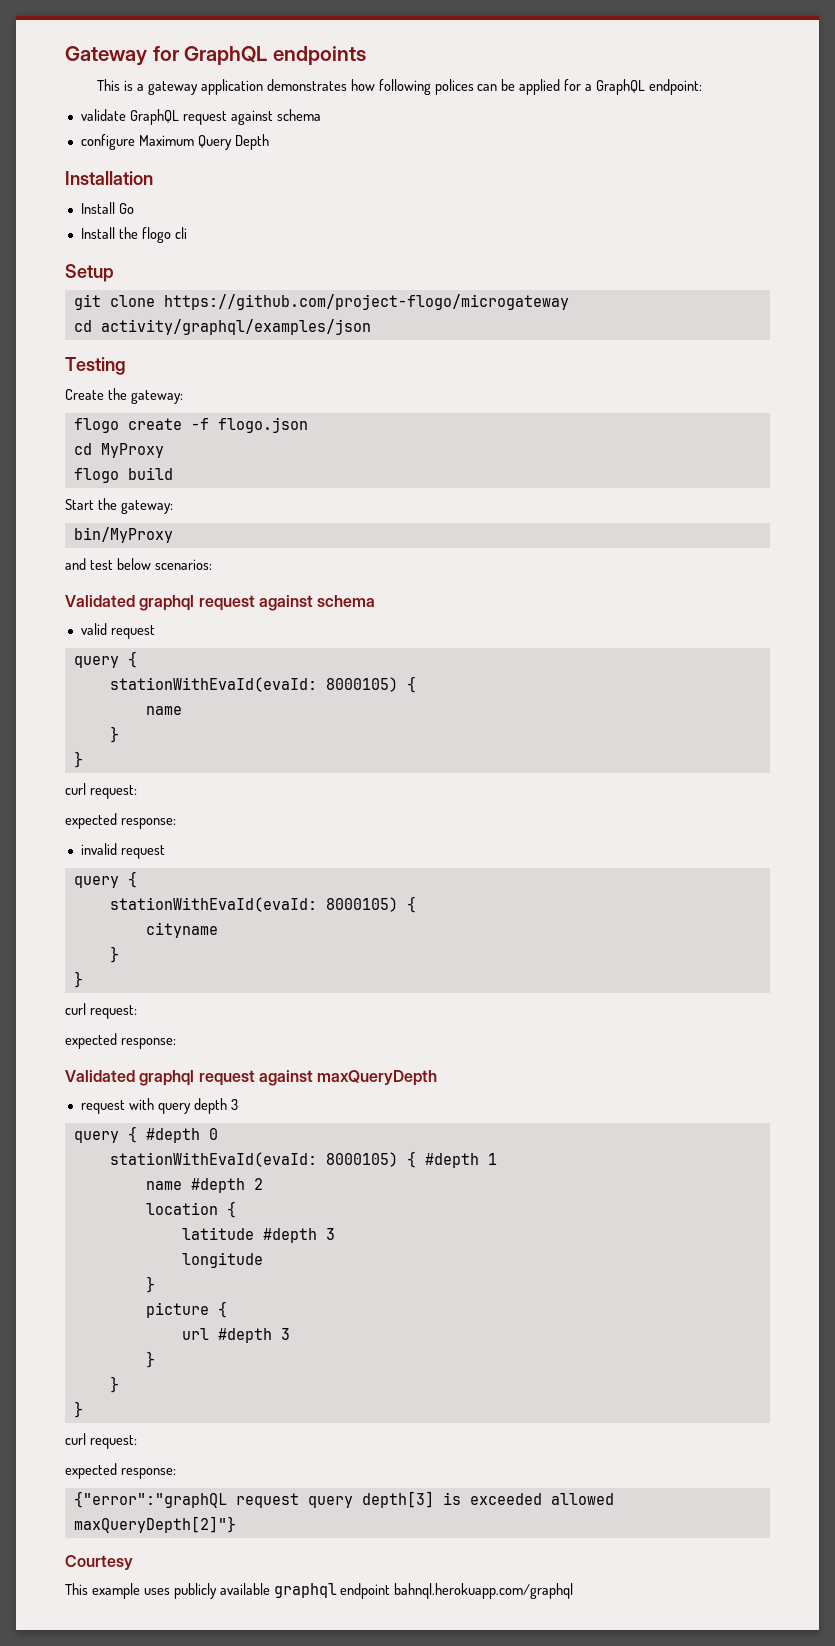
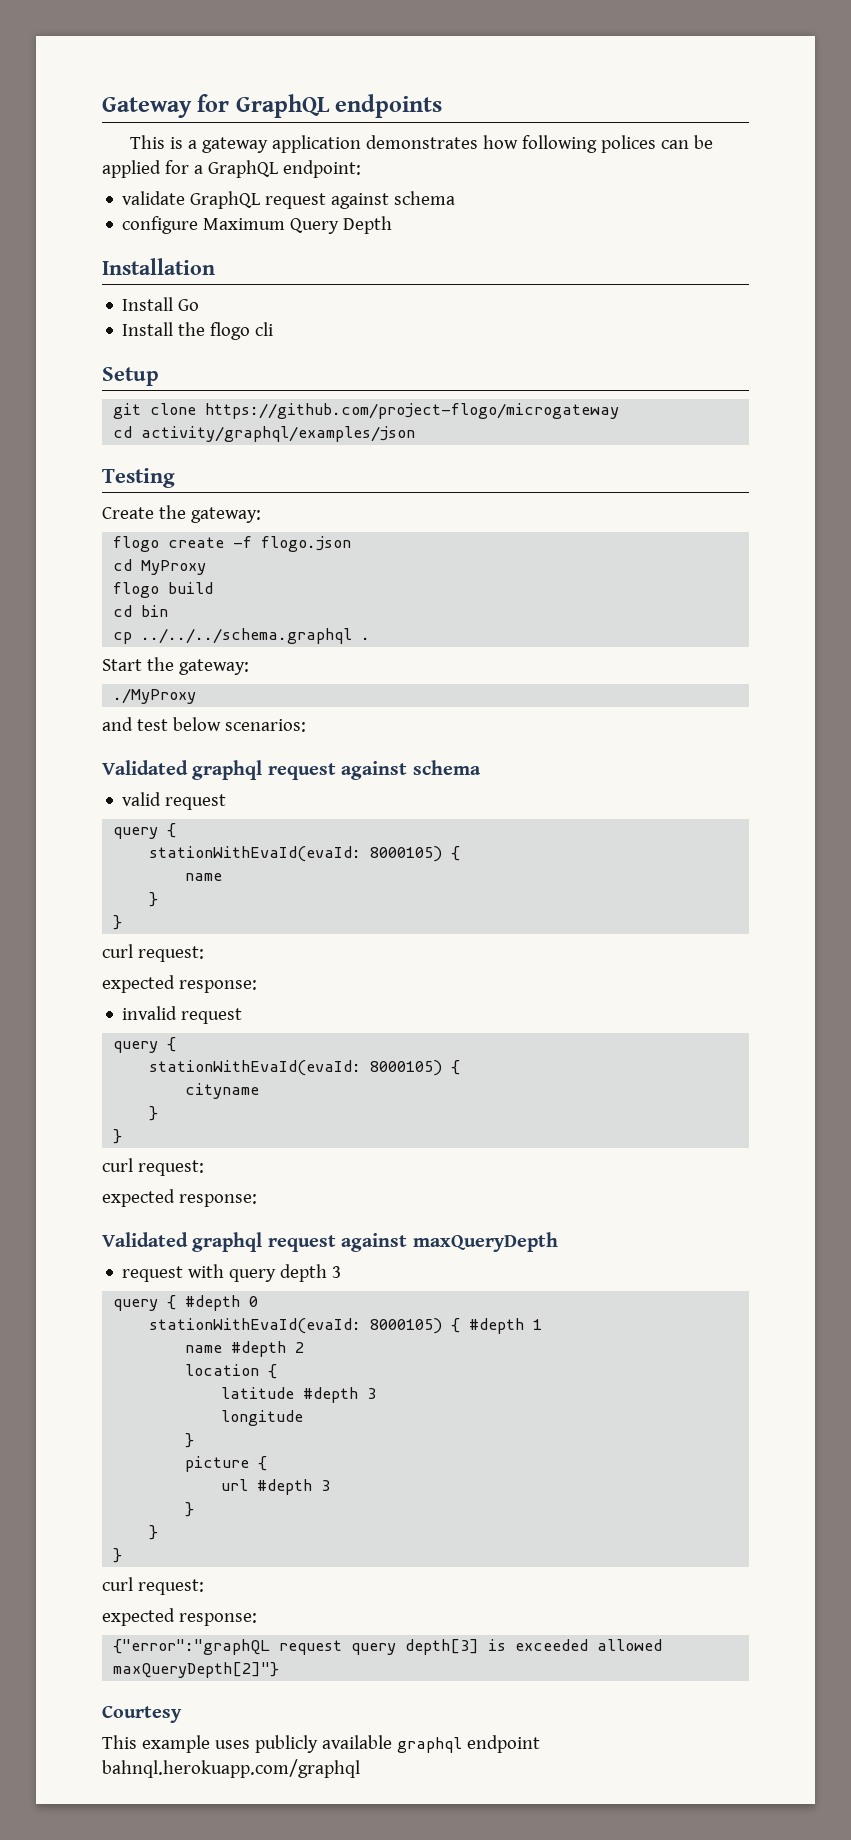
+ cd bin
+ cp ../../../schema.graphql .
- bin/MyProxy
+ ./MyProxy

